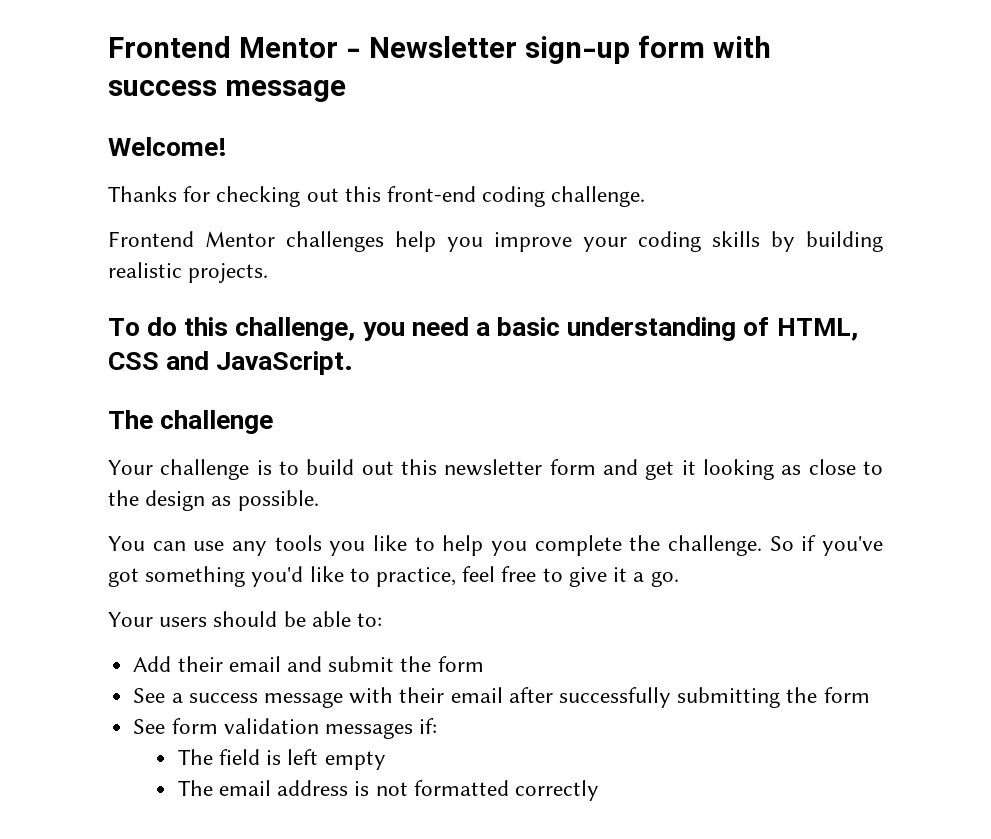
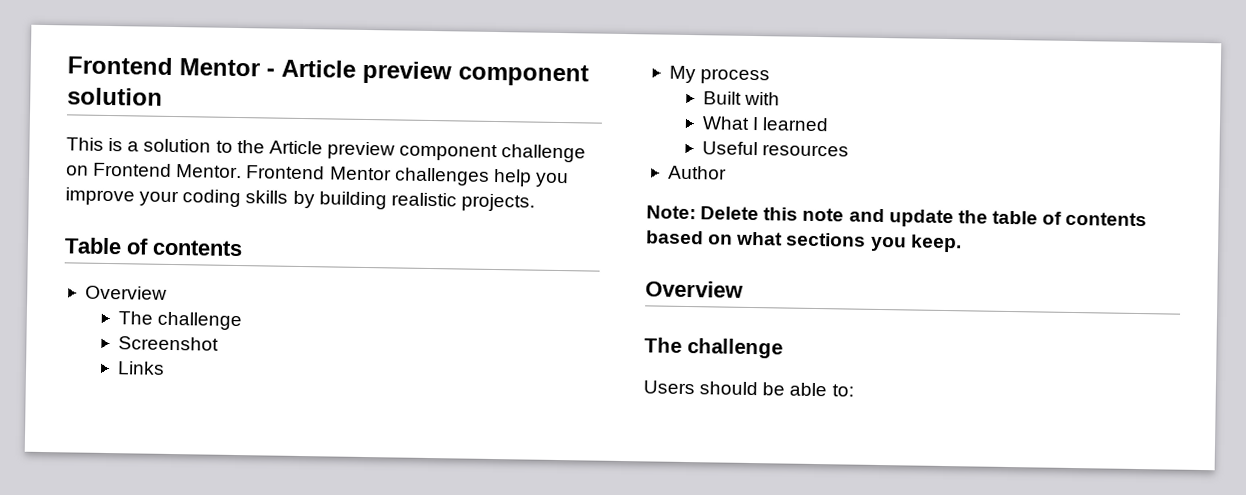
- Frontend Mentor - Newsletter sign-up form with success message
- Welcome!
- Thanks for checking out this front-end coding challenge.
- Frontend Mentor challenges help you improve your coding skills by building realistic projects.
+ Frontend Mentor - Article preview component solution
+ This is a solution to the Article preview component challenge on Frontend Mentor. Frontend Mentor challenges help you improve your coding skills by building realistic projects.
- To do this challenge, you need a basic understanding of HTML, CSS and JavaScript.
+ Table of contents
+ Overview
  The challenge
- Your challenge is to build out this newsletter form and get it looking as close to the design as possible.
- You can use any tools you like to help you complete the challenge. So if you've got something you'd like to practice, feel free to give it a go.
- Your users should be able to:
- Add their email and submit the form
- See a success message with their email after successfully submitting the form
- See form validation messages if:
- The field is left empty
- The email address is not formatted correctly
+ Screenshot
+ Links
+ My process
+ Built with
+ What I learned
+ Useful resources
+ Author
+ Note: Delete this note and update the table of contents based on what sections you keep.
+ Overview
+ The challenge
+ Users should be able to:

